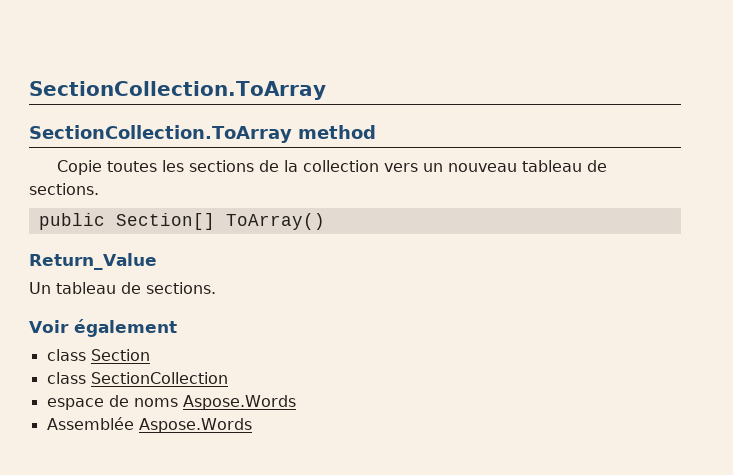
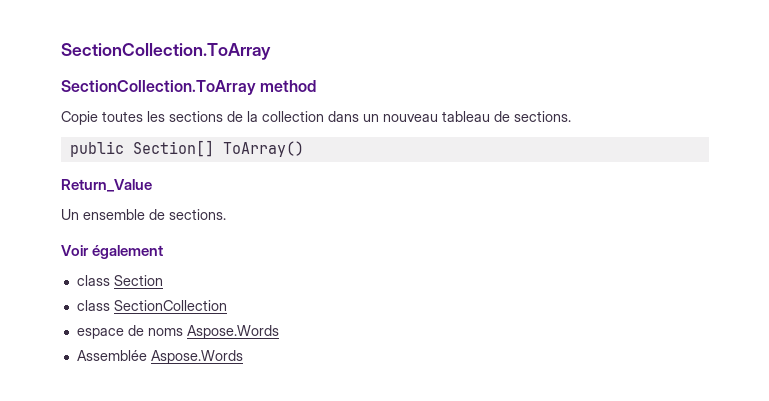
- Copie toutes les sections de la collection vers un nouveau tableau de sections.
+ Copie toutes les sections de la collection dans un nouveau tableau de sections.
- Un tableau de sections.
+ Un ensemble de sections.

